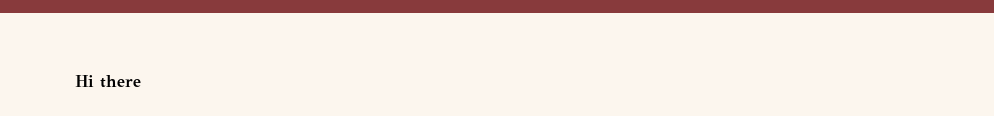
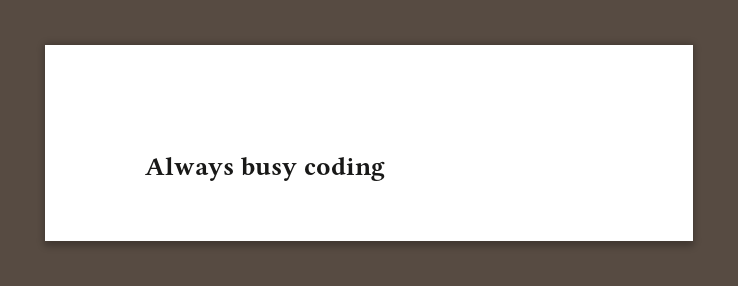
- Hi there
+ Always busy coding

